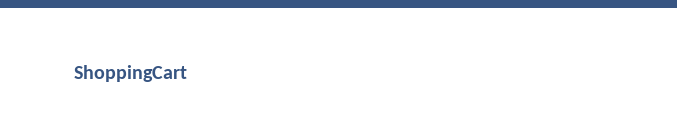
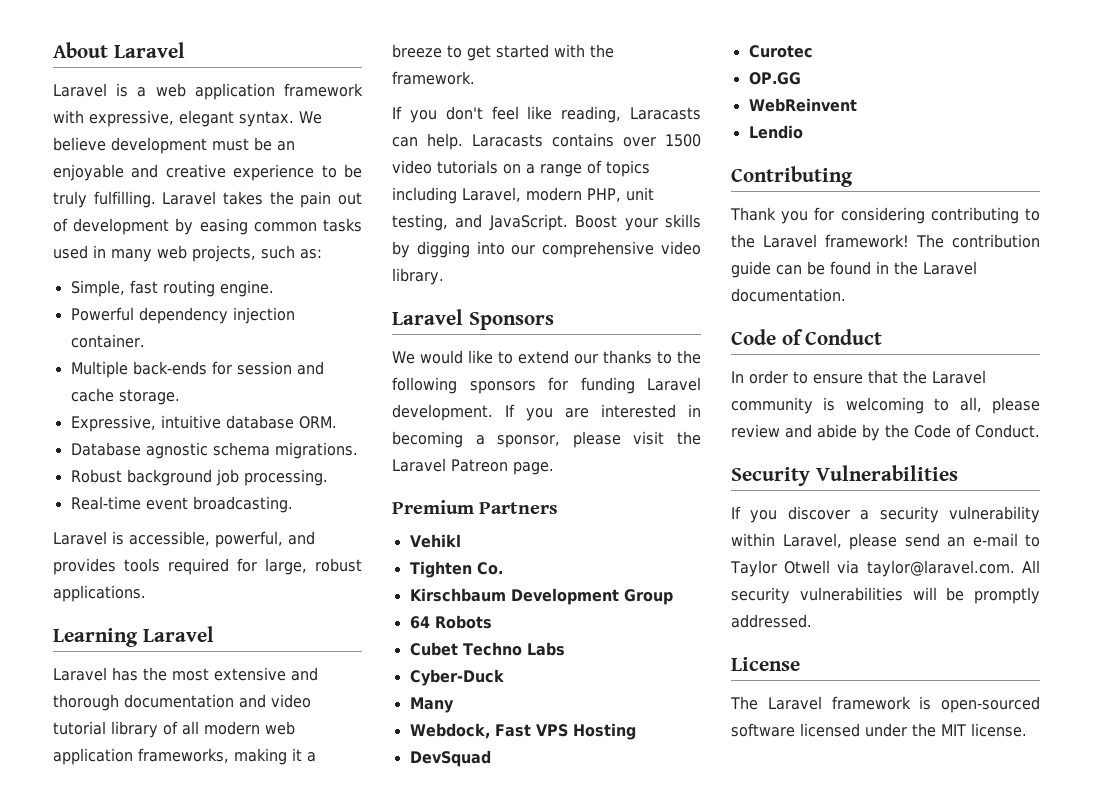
- ShoppingCart
+ About Laravel
+ Laravel is a web application framework with expressive, elegant syntax. We believe development must be an enjoyable and creative experience to be truly fulfilling. Laravel takes the pain out of development by easing common tasks used in many web projects, such as:
+ Simple, fast routing engine.
+ Powerful dependency injection container.
+ Multiple back-ends for session and cache storage.
+ Expressive, intuitive database ORM.
+ Database agnostic schema migrations.
+ Robust background job processing.
+ Real-time event broadcasting.
+ Laravel is accessible, powerful, and provides tools required for large, robust applications.
+ Learning Laravel
+ Laravel has the most extensive and thorough documentation and video tutorial library of all modern web application frameworks, making it a breeze to get started with the framework.
+ If you don't feel like reading, Laracasts can help. Laracasts contains over 1500 video tutorials on a range of topics including Laravel, modern PHP, unit testing, and JavaScript. Boost your skills by digging into our comprehensive video library.
+ Laravel Sponsors
+ We would like to extend our thanks to the following sponsors for funding Laravel development. If you are interested in becoming a sponsor, please visit the Laravel Patreon page.
+ Premium Partners
+ Vehikl
+ Tighten Co.
+ Kirschbaum Development Group
+ 64 Robots
+ Cubet Techno Labs
+ Cyber-Duck
+ Many
+ Webdock, Fast VPS Hosting
+ DevSquad
+ Curotec
+ OP.GG
+ WebReinvent
+ Lendio
+ Contributing
+ Thank you for considering contributing to the Laravel framework! The contribution guide can be found in the Laravel documentation.
+ Code of Conduct
+ In order to ensure that the Laravel community is welcoming to all, please review and abide by the Code of Conduct.
+ Security Vulnerabilities
+ If you discover a security vulnerability within Laravel, please send an e-mail to Taylor Otwell via taylor@laravel.com. All security vulnerabilities will be promptly addressed.
+ License
+ The Laravel framework is open-sourced software licensed under the MIT license.

